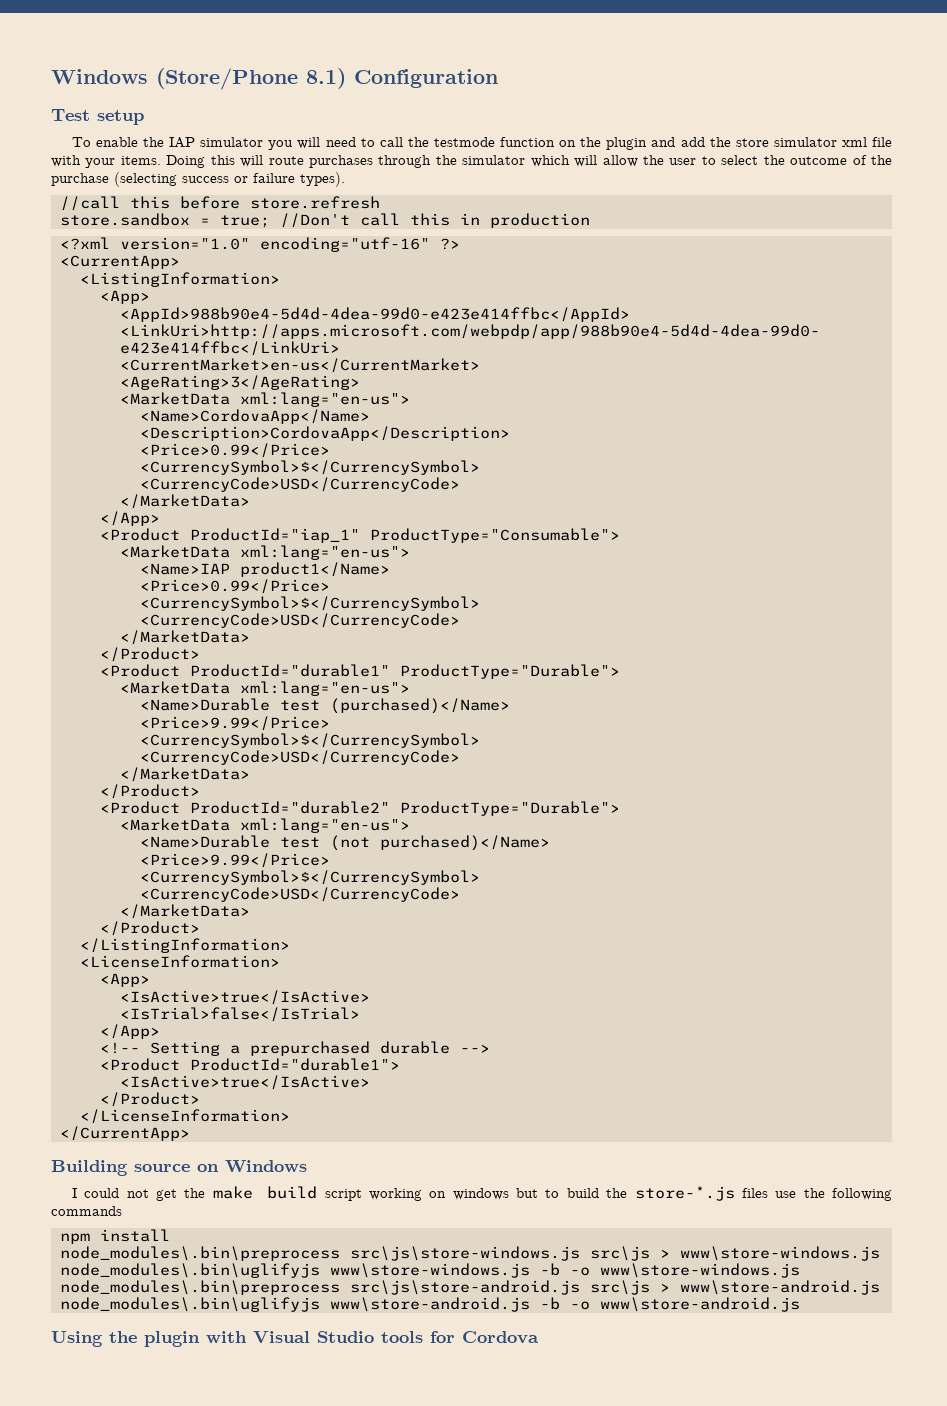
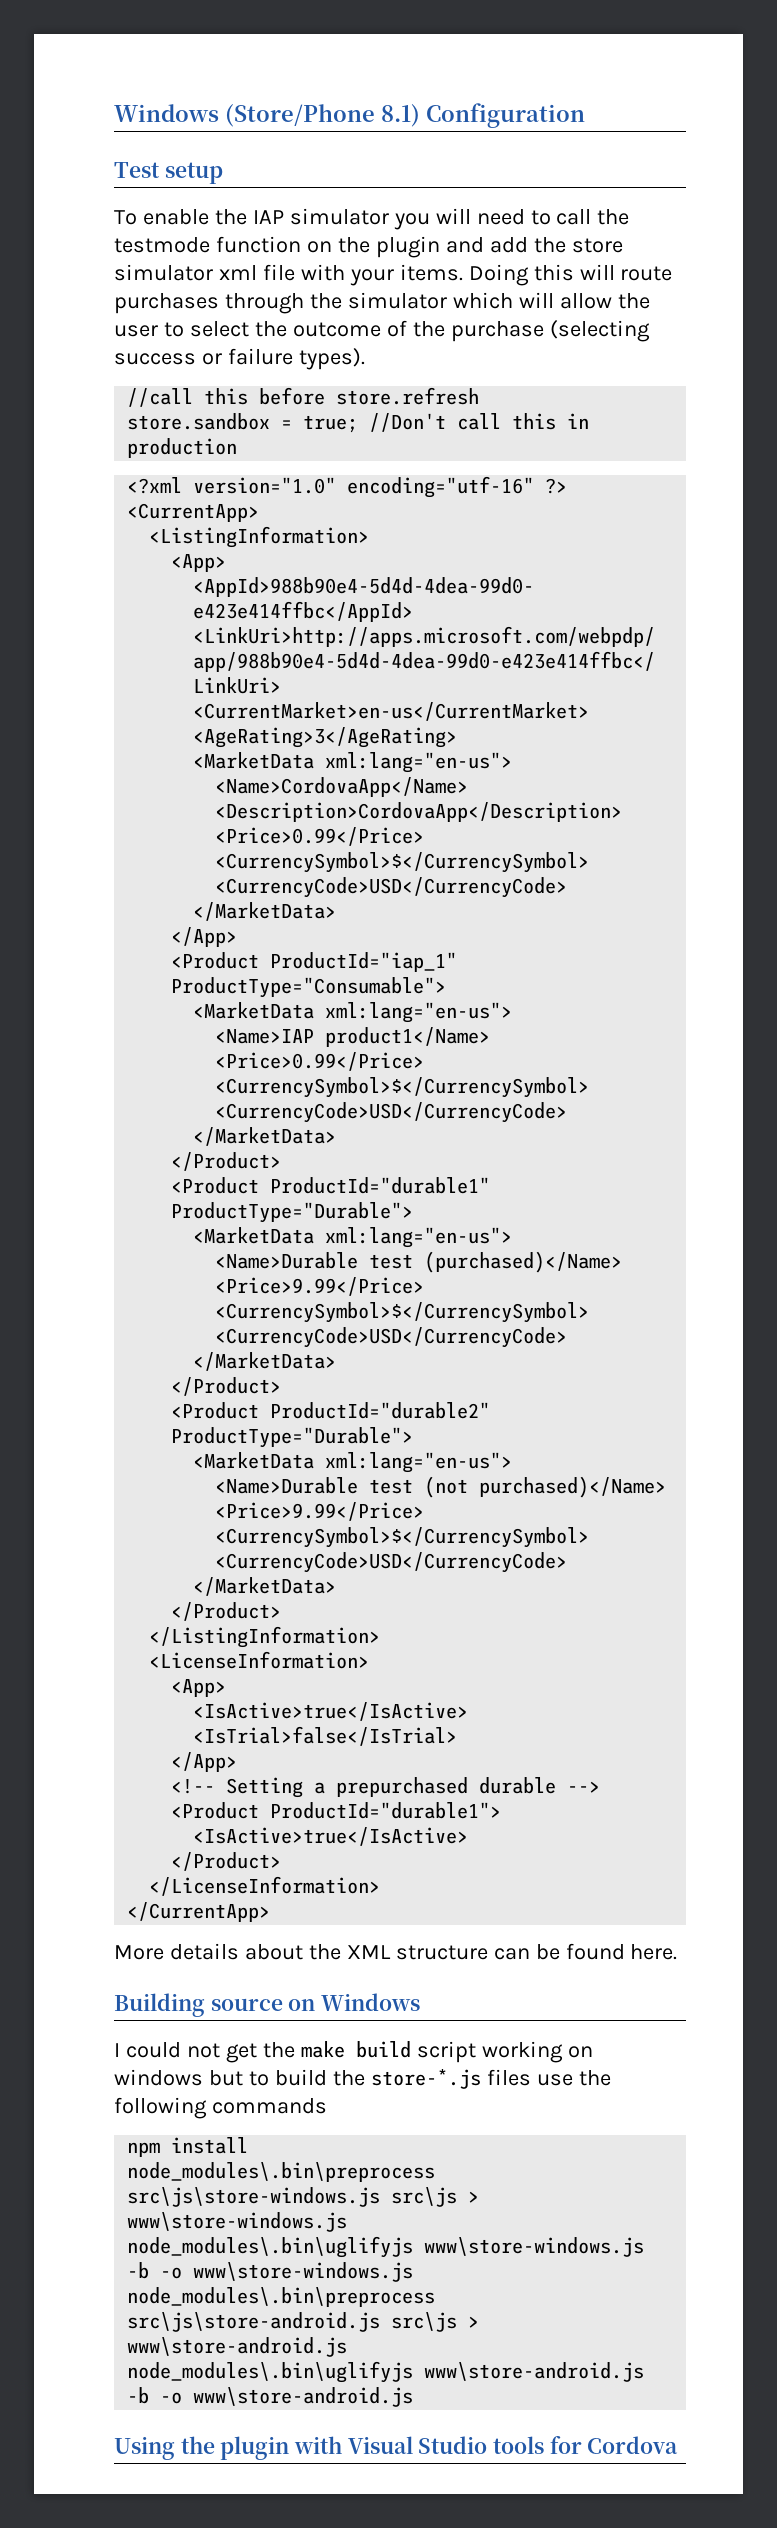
+ More details about the XML structure can be found here.

